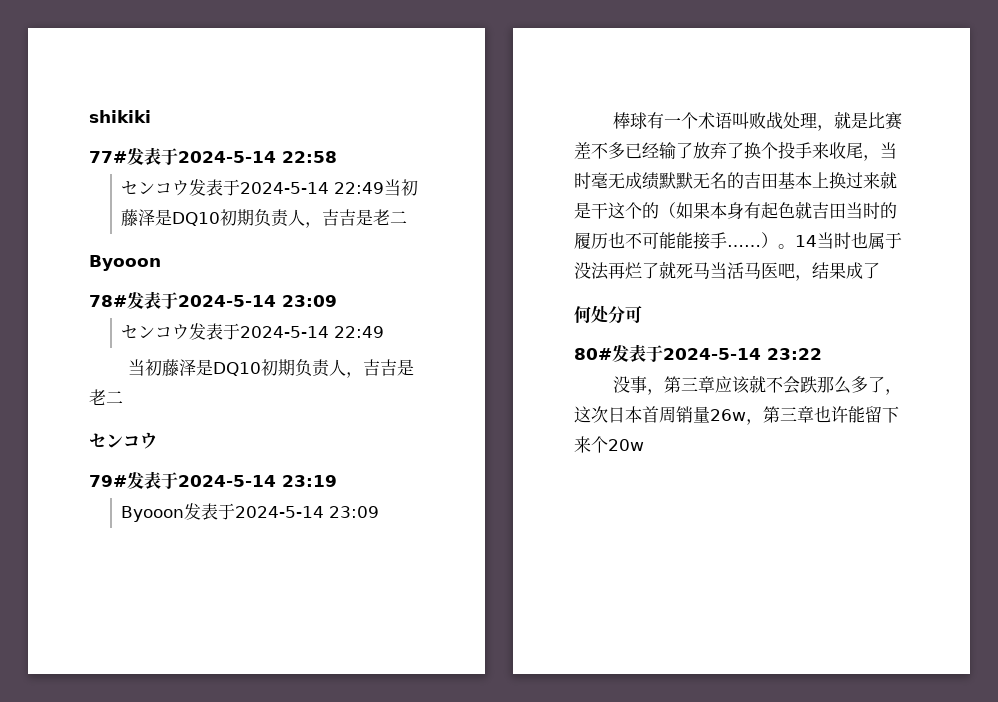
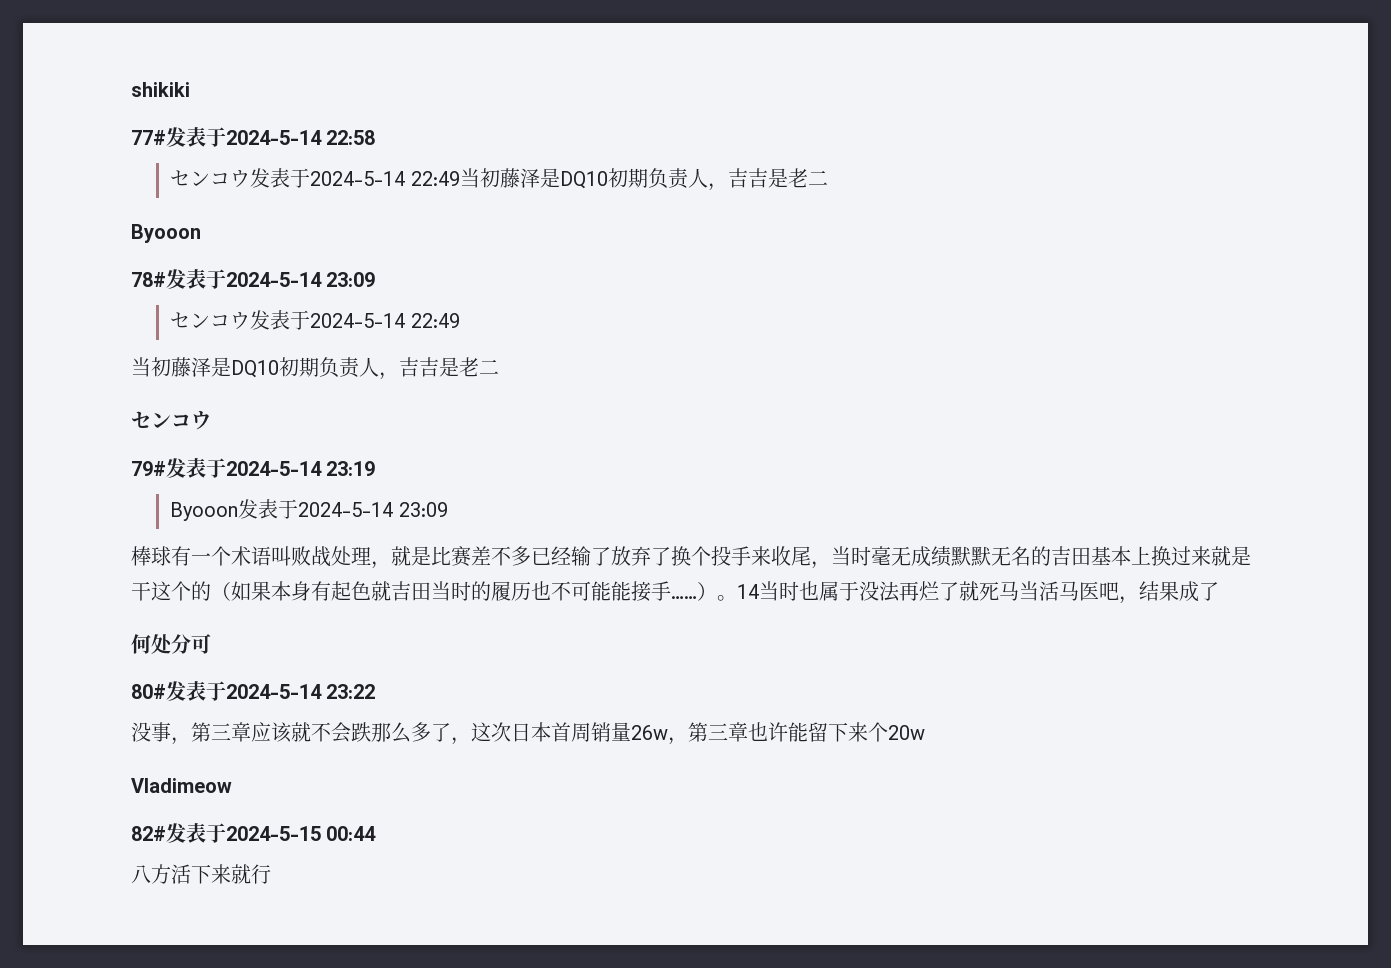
+ Vladimeow
+ 82#发表于2024-5-15 00:44
+ 八方活下来就行

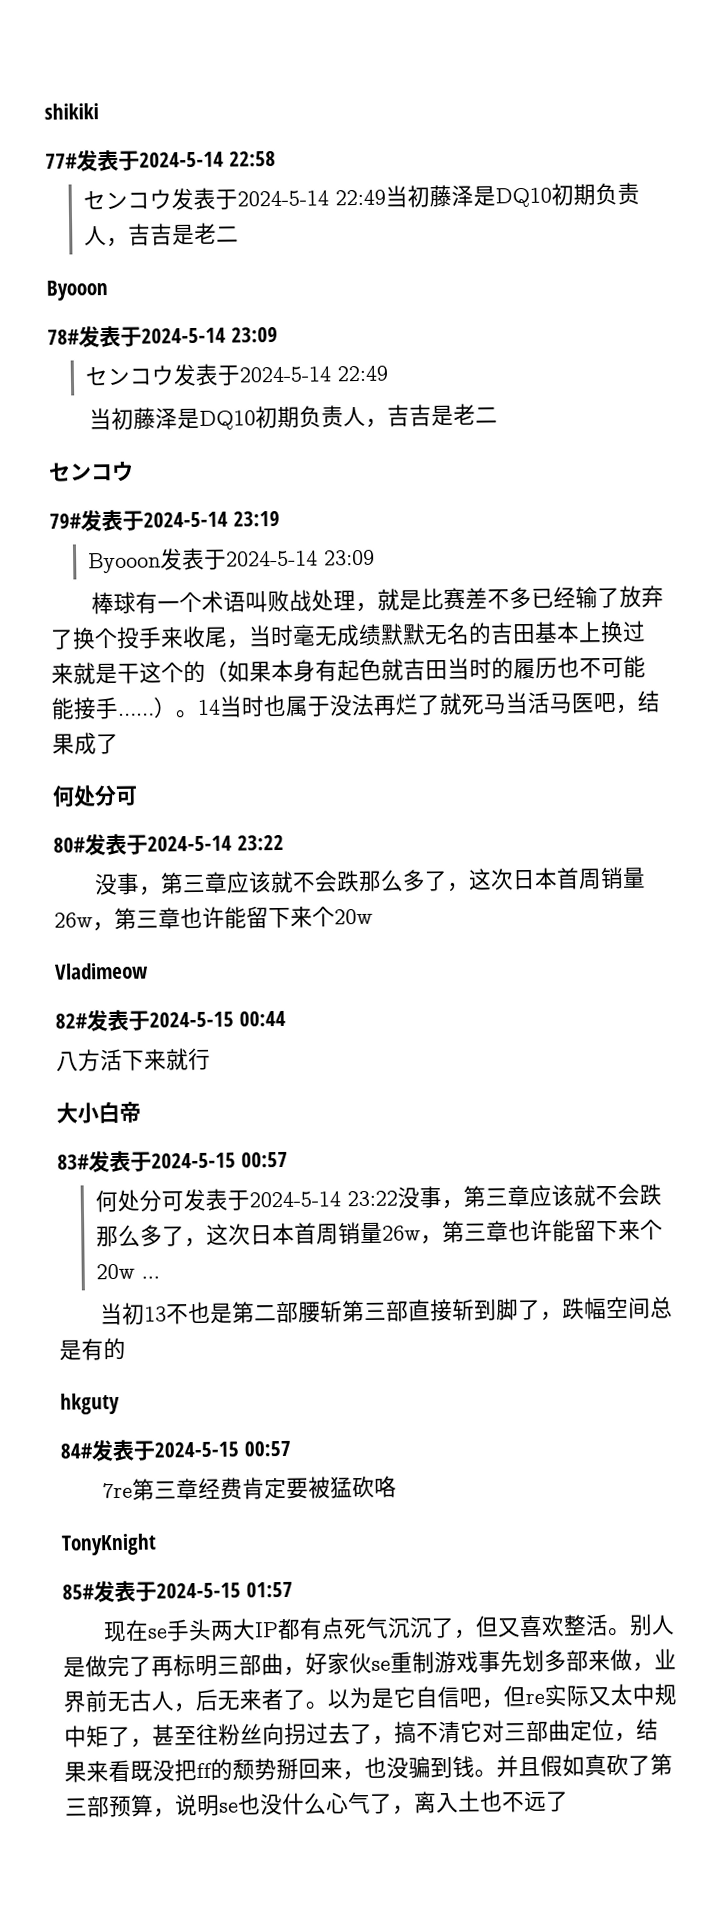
+ 大小白帝
+ 83#发表于2024-5-15 00:57
+ 何处分可发表于2024-5-14 23:22没事，第三章应该就不会跌那么多了，这次日本首周销量26w，第三章也许能留下来个20w ...
+ 当初13不也是第二部腰斩第三部直接斩到脚了，跌幅空间总是有的
+ hkguty
+ 84#发表于2024-5-15 00:57
+ 7re第三章经费肯定要被猛砍咯
+ TonyKnight
+ 85#发表于2024-5-15 01:57
+ 现在se手头两大IP都有点死气沉沉了，但又喜欢整活。别人是做完了再标明三部曲，好家伙se重制游戏事先划多部来做，业界前无古人，后无来者了。以为是它自信吧，但re实际又太中规中矩了，甚至往粉丝向拐过去了，搞不清它对三部曲定位，结果来看既没把ff的颓势掰回来，也没骗到钱。并且假如真砍了第三部预算，说明se也没什么心气了，离入土也不远了

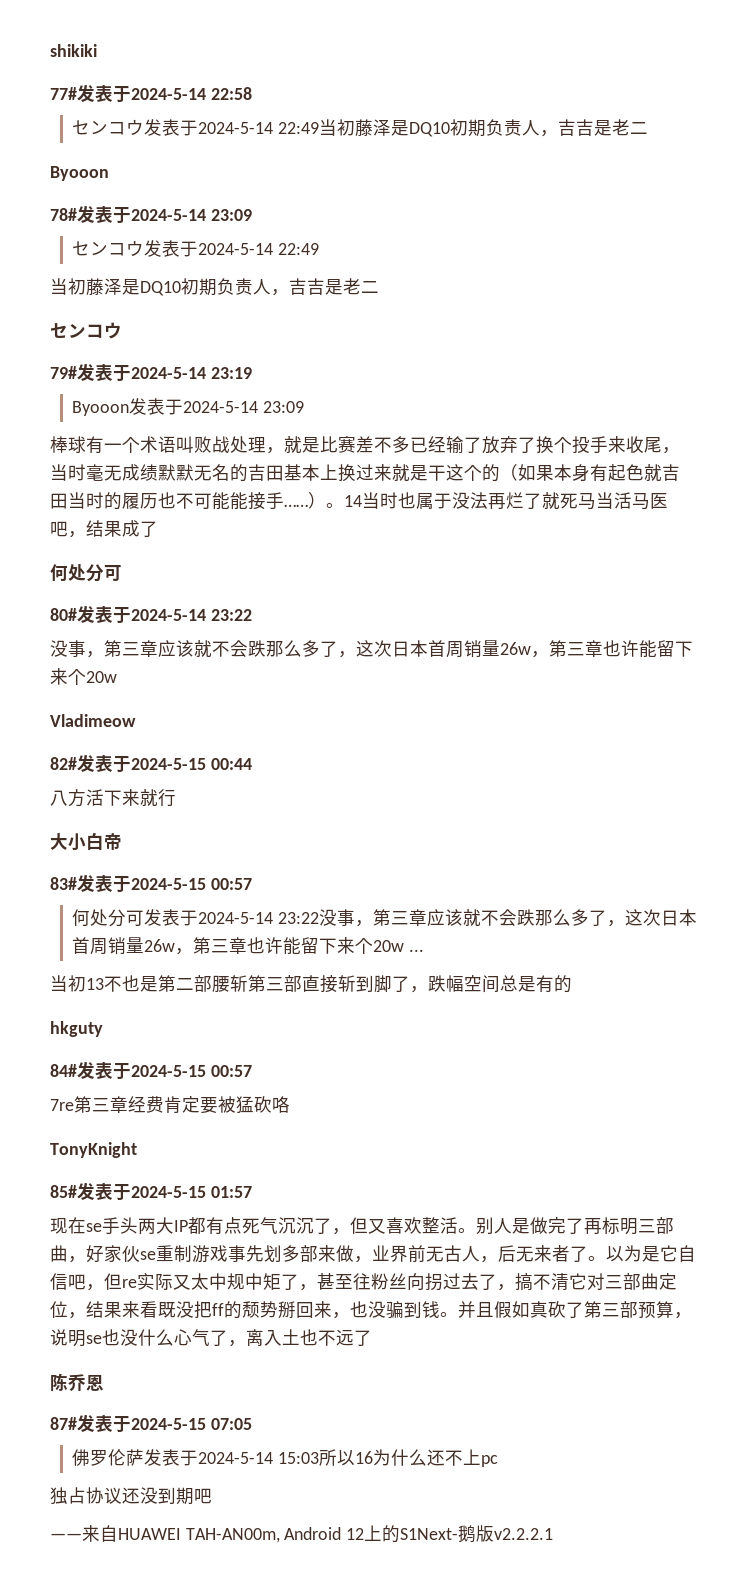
+ 陈乔恩
+ 87#发表于2024-5-15 07:05
+ 佛罗伦萨发表于2024-5-14 15:03所以16为什么还不上pc
+ 独占协议还没到期吧
+ ——来自HUAWEI TAH-AN00m, Android 12上的S1Next-鹅版v2.2.2.1

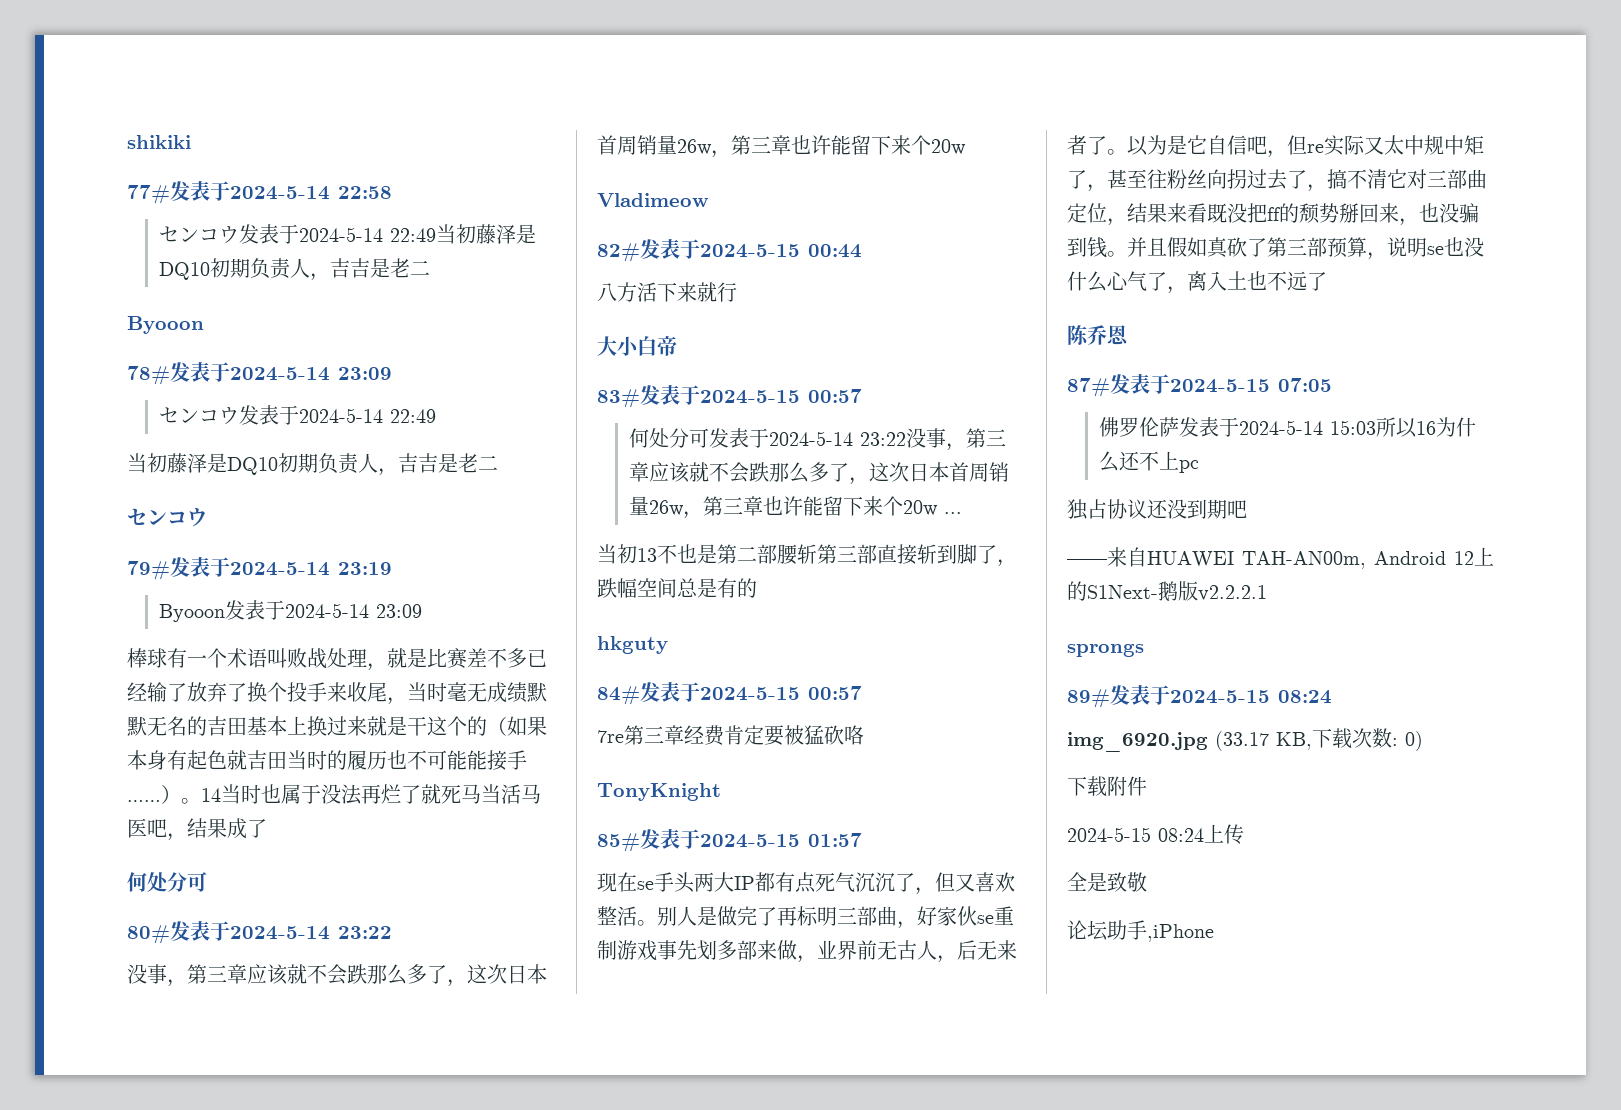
+ sprongs
+ 89#发表于2024-5-15 08:24
+ img_6920.jpg (33.17 KB,下载次数: 0)
+ 下载附件
+ 2024-5-15 08:24上传
+ 全是致敬
+ 论坛助手,iPhone

